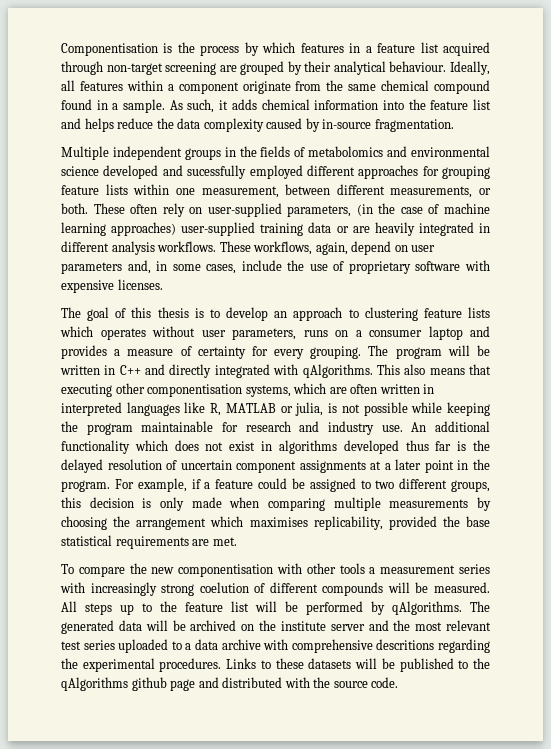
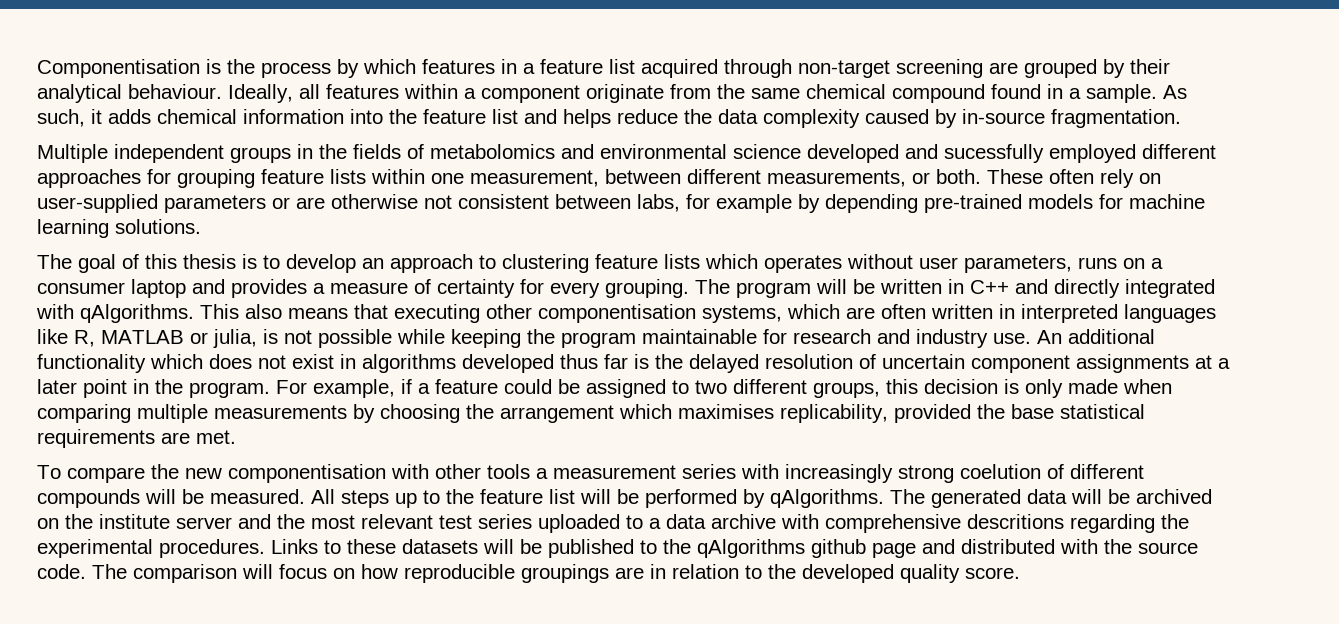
- These often rely on user-supplied parameters, (in the case of machine learning approaches) user-supplied training data or are heavily integrated in different analysis workflows. These workflows, again, depend on user parameters and, in some cases, include the use of proprietary software with expensive licenses.
+ These often rely on user-supplied parameters or are otherwise not consistent between labs, for example by depending pre-trained models for machine learning solutions.
+ The comparison will focus on how reproducible groupings are in relation to the developed quality score.

